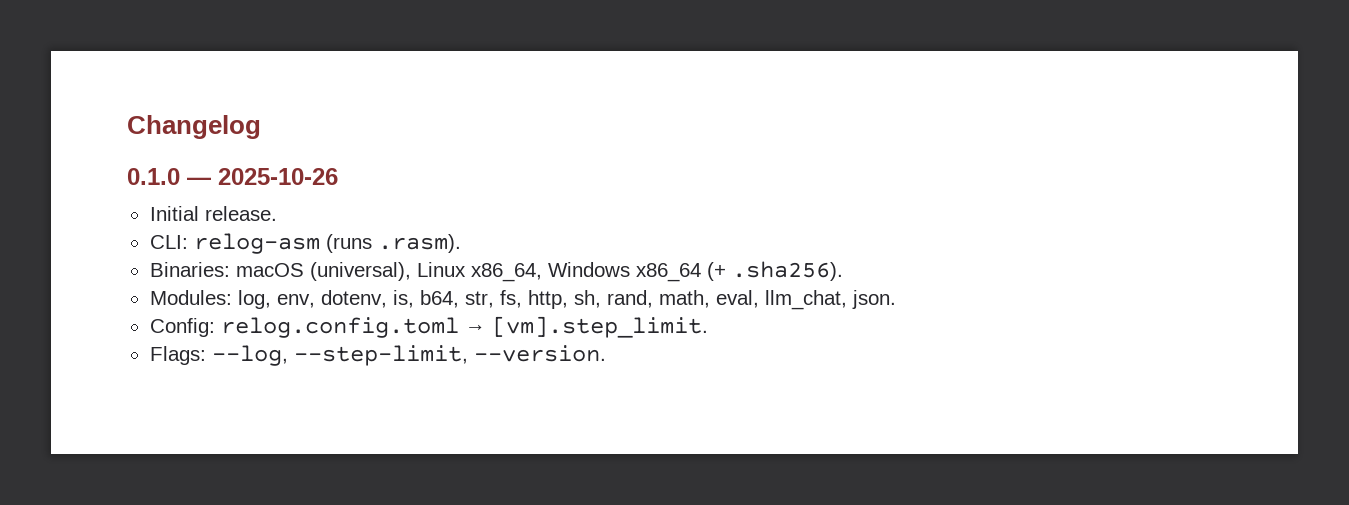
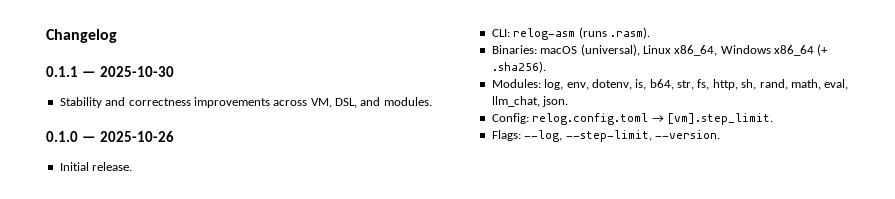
+ 0.1.1 — 2025-10-30
+ Stability and correctness improvements across VM, DSL, and modules.

